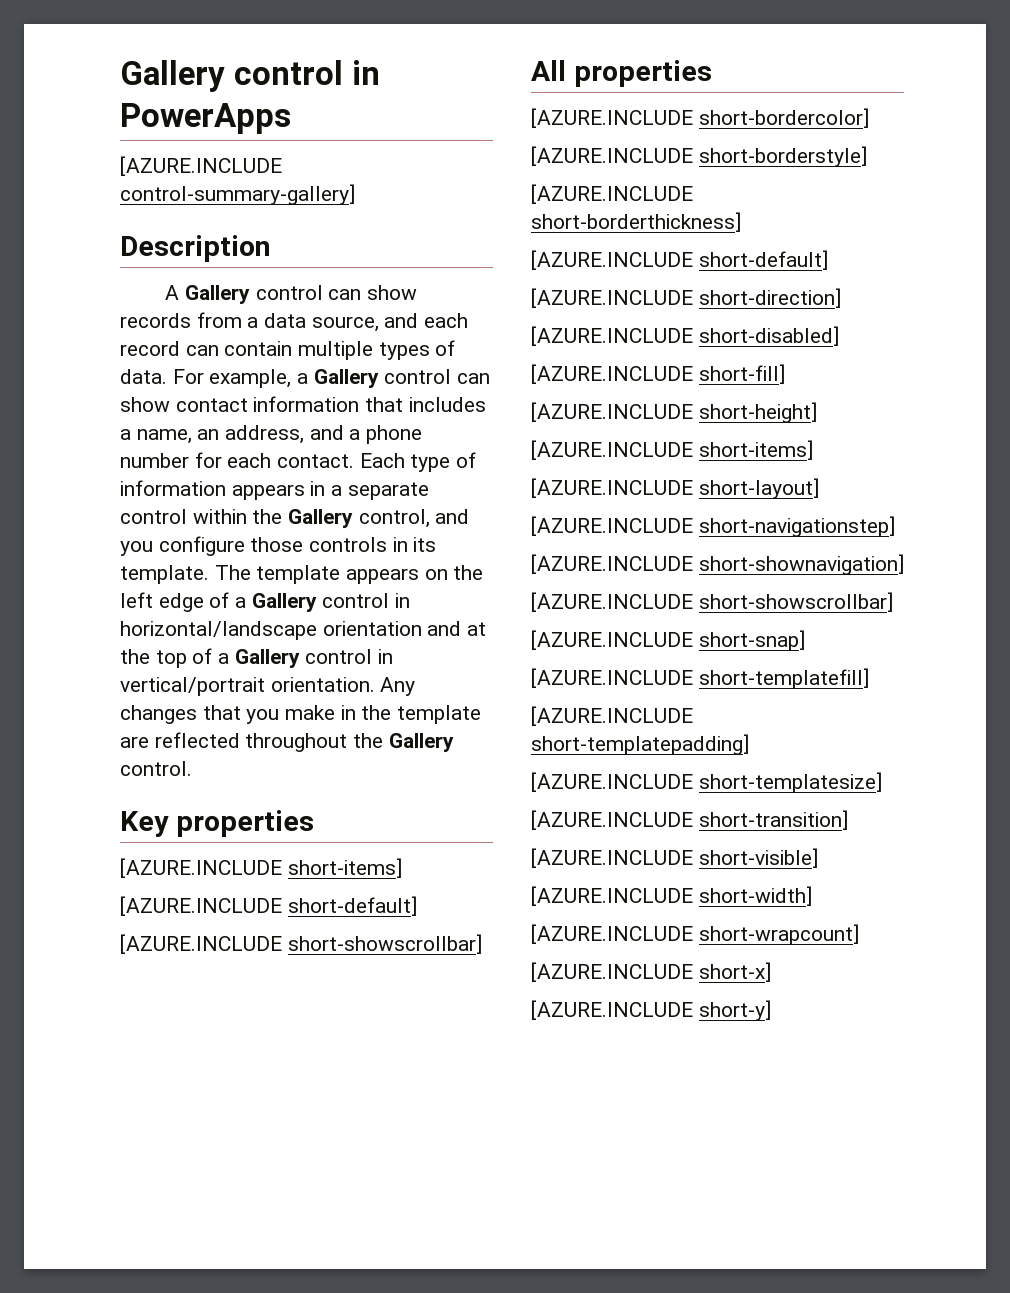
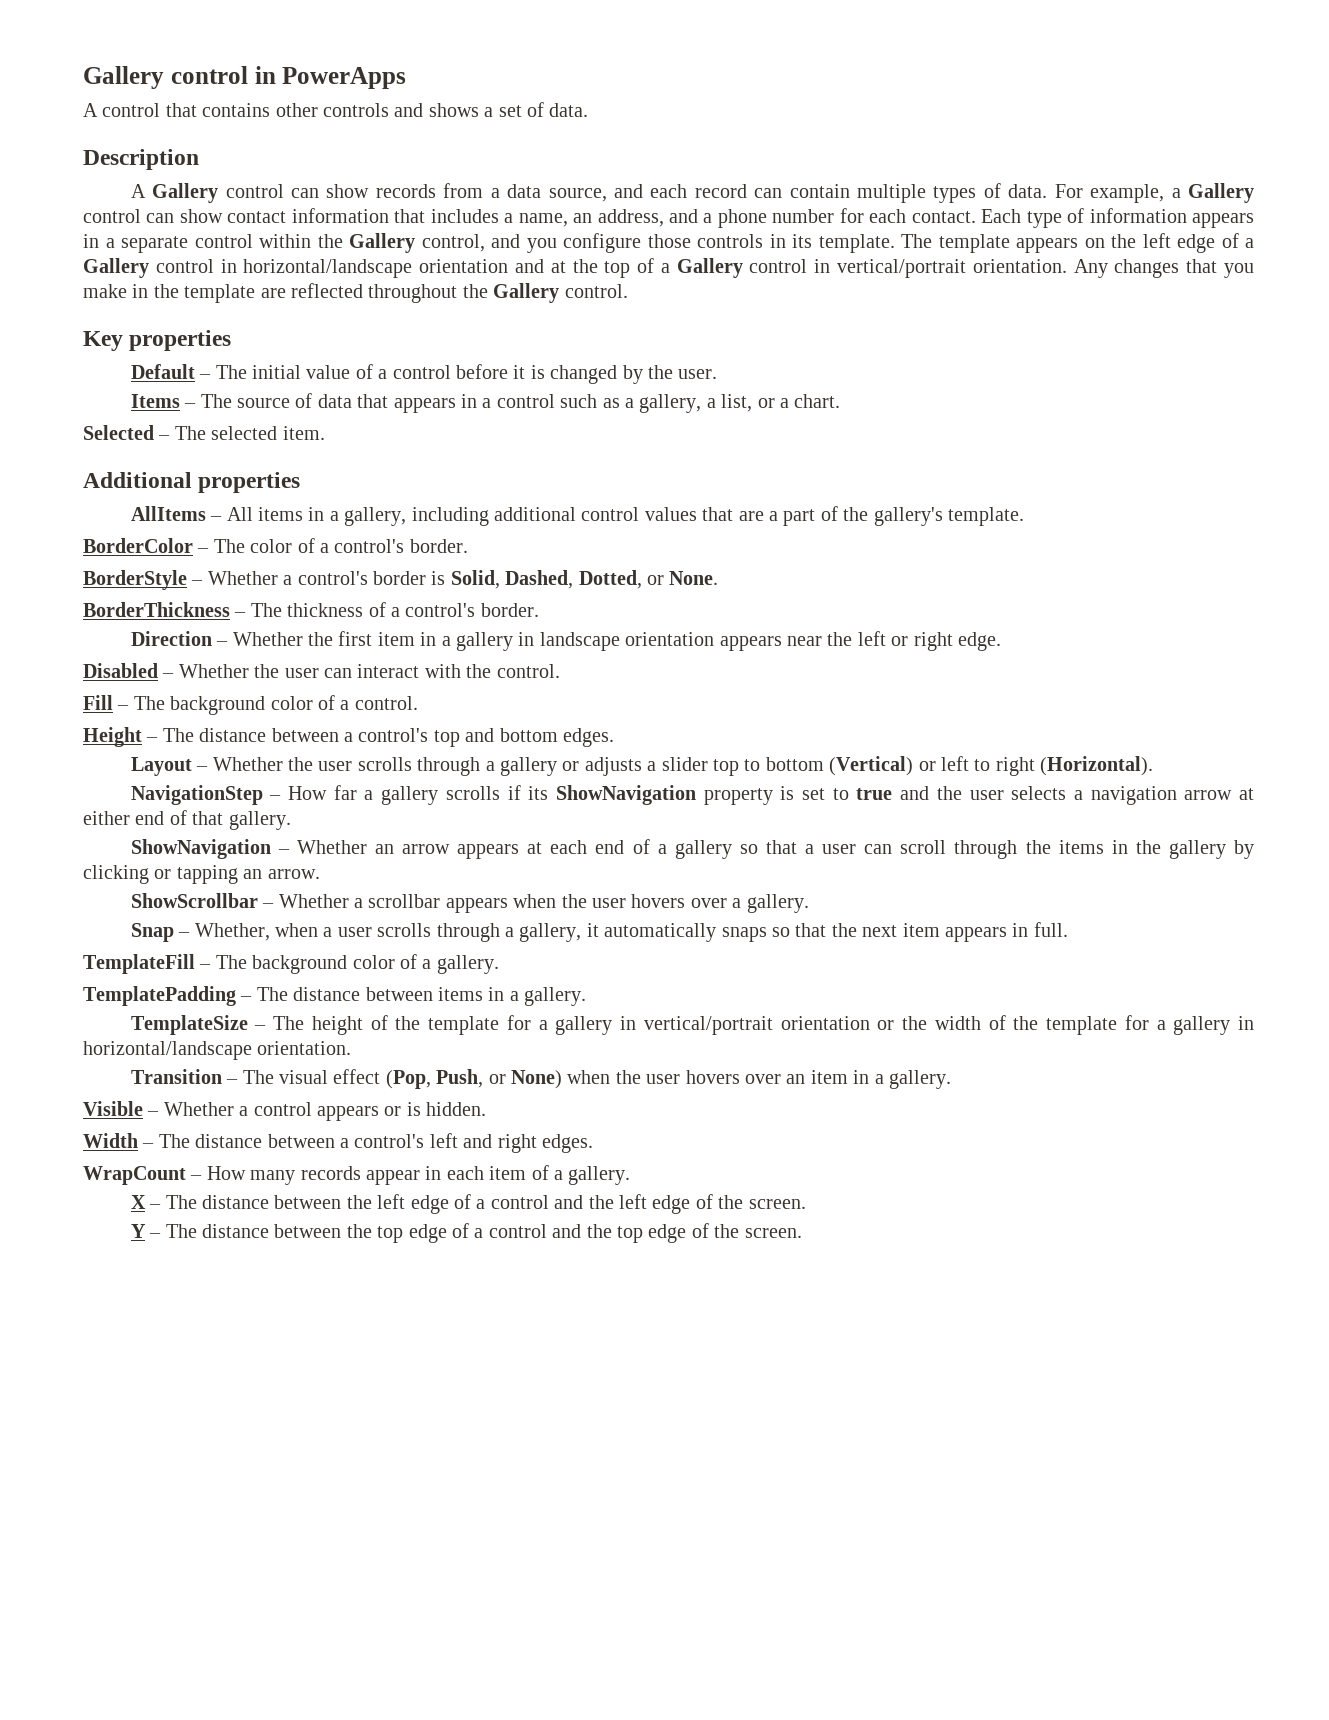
- [AZURE.INCLUDE control-summary-gallery]
+ A control that contains other controls and shows a set of data.
  Key properties
- [AZURE.INCLUDE short-items]
- [AZURE.INCLUDE short-default]
- [AZURE.INCLUDE short-showscrollbar]
- All properties
- [AZURE.INCLUDE short-bordercolor]
- [AZURE.INCLUDE short-borderstyle]
- [AZURE.INCLUDE short-borderthickness]
- [AZURE.INCLUDE short-default]
- [AZURE.INCLUDE short-direction]
- [AZURE.INCLUDE short-disabled]
- [AZURE.INCLUDE short-fill]
- [AZURE.INCLUDE short-height]
- [AZURE.INCLUDE short-items]
- [AZURE.INCLUDE short-layout]
- [AZURE.INCLUDE short-navigationstep]
- [AZURE.INCLUDE short-shownavigation]
- [AZURE.INCLUDE short-showscrollbar]
- [AZURE.INCLUDE short-snap]
- [AZURE.INCLUDE short-templatefill]
- [AZURE.INCLUDE short-templatepadding]
- [AZURE.INCLUDE short-templatesize]
- [AZURE.INCLUDE short-transition]
- [AZURE.INCLUDE short-visible]
- [AZURE.INCLUDE short-width]
- [AZURE.INCLUDE short-wrapcount]
- [AZURE.INCLUDE short-x]
- [AZURE.INCLUDE short-y]
+ Default – The initial value of a control before it is changed by the user.
+ Items – The source of data that appears in a control such as a gallery, a list, or a chart.
+ Selected – The selected item.
+ Additional properties
+ AllItems – All items in a gallery, including additional control values that are a part of the gallery's template.
+ BorderColor – The color of a control's border.
+ BorderStyle – Whether a control's border is Solid, Dashed, Dotted, or None.
+ BorderThickness – The thickness of a control's border.
+ Direction – Whether the first item in a gallery in landscape orientation appears near the left or right edge.
+ Disabled – Whether the user can interact with the control.
+ Fill – The background color of a control.
+ Height – The distance between a control's top and bottom edges.
+ Layout – Whether the user scrolls through a gallery or adjusts a slider top to bottom (Vertical) or left to right (Horizontal).
+ NavigationStep – How far a gallery scrolls if its ShowNavigation property is set to true and the user selects a navigation arrow at either end of that gallery.
+ ShowNavigation – Whether an arrow appears at each end of a gallery so that a user can scroll through the items in the gallery by clicking or tapping an arrow.
+ ShowScrollbar – Whether a scrollbar appears when the user hovers over a gallery.
+ Snap – Whether, when a user scrolls through a gallery, it automatically snaps so that the next item appears in full.
+ TemplateFill – The background color of a gallery.
+ TemplatePadding – The distance between items in a gallery.
+ TemplateSize – The height of the template for a gallery in vertical/portrait orientation or the width of the template for a gallery in horizontal/landscape orientation.
+ Transition – The visual effect (Pop, Push, or None) when the user hovers over an item in a gallery.
+ Visible – Whether a control appears or is hidden.
+ Width – The distance between a control's left and right edges.
+ WrapCount – How many records appear in each item of a gallery.
+ X – The distance between the left edge of a control and the left edge of the screen.
+ Y – The distance between the top edge of a control and the top edge of the screen.

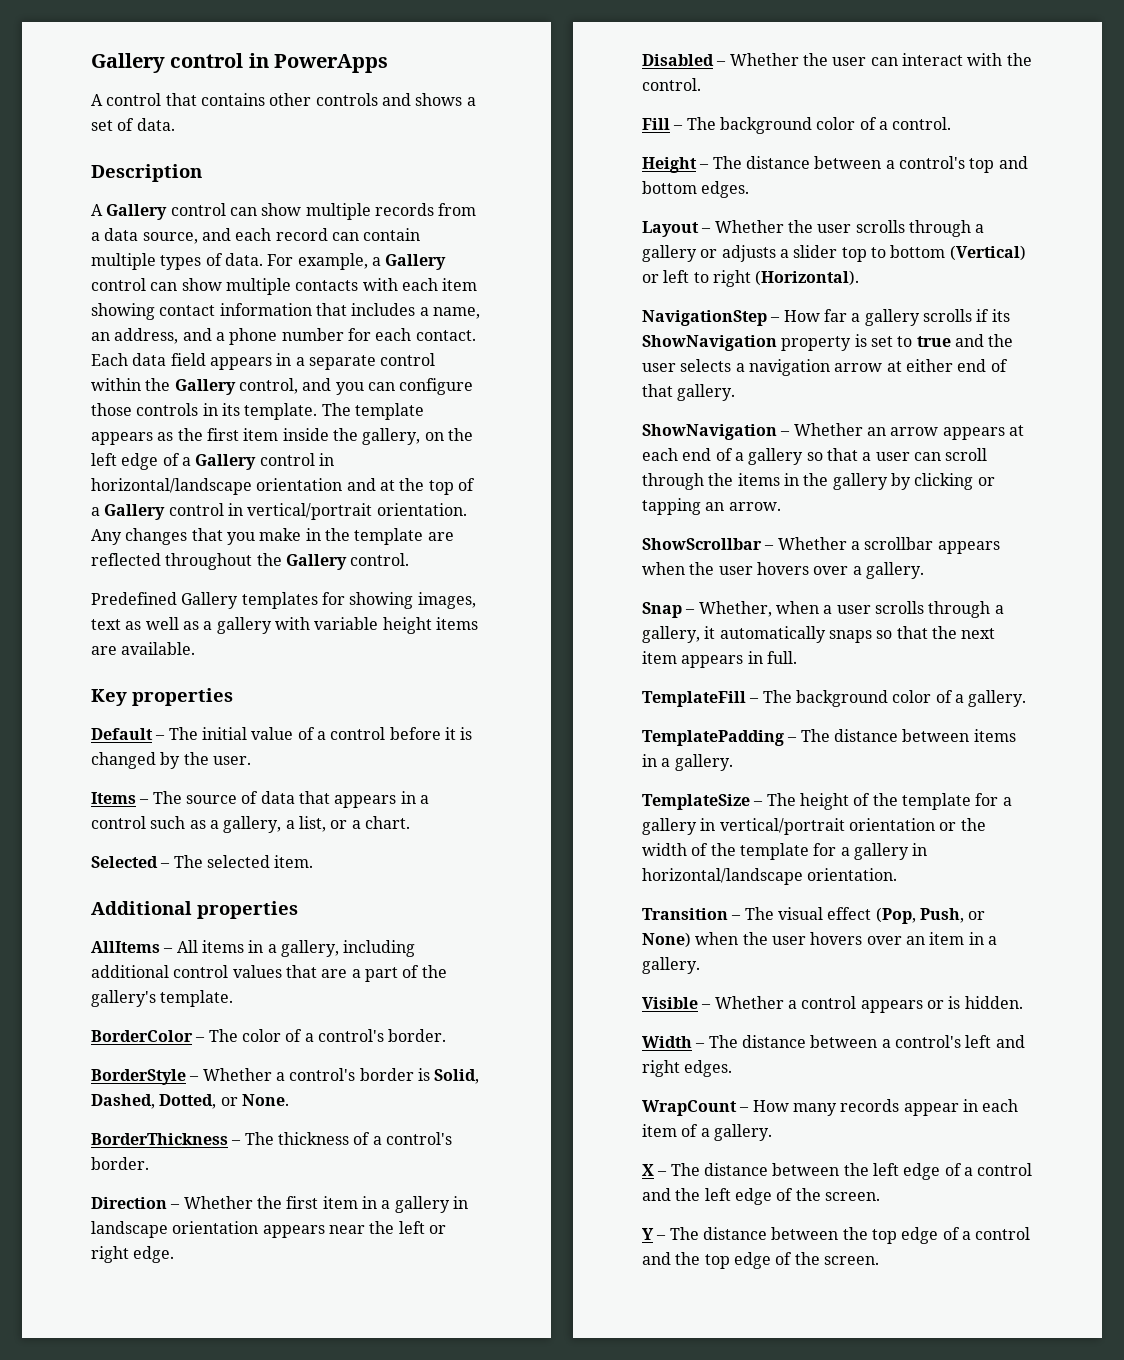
- A Gallery control can show records from a data source, and each record can contain multiple types of data.
+ A Gallery control can show multiple records from a data source, and each record can contain multiple types of data.
- For example, a Gallery control can show contact information that includes a name, an address, and a phone number for each contact.
+ For example, a Gallery control can show multiple contacts with each item showing contact information that includes a name, an address, and a phone number for each contact.
- Each type of information appears in a separate control within the Gallery control, and you configure those controls in its template.
+ Each data field appears in a separate control within the Gallery control, and you can configure those controls in its template.
- The template appears on the left edge of a Gallery control in horizontal/landscape orientation and at the top of a Gallery control in vertical/portrait orientation.
+ The template appears as the first item inside the gallery, on the left edge of a Gallery control in horizontal/landscape orientation and at the top of a Gallery control in vertical/portrait orientation.
+ Predefined Gallery templates for showing images, text as well as a gallery with variable height items are available.

